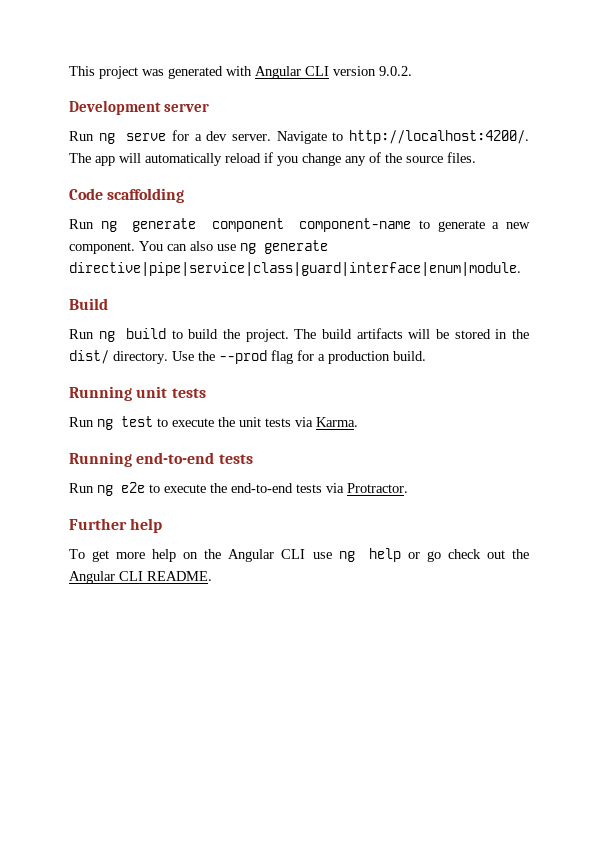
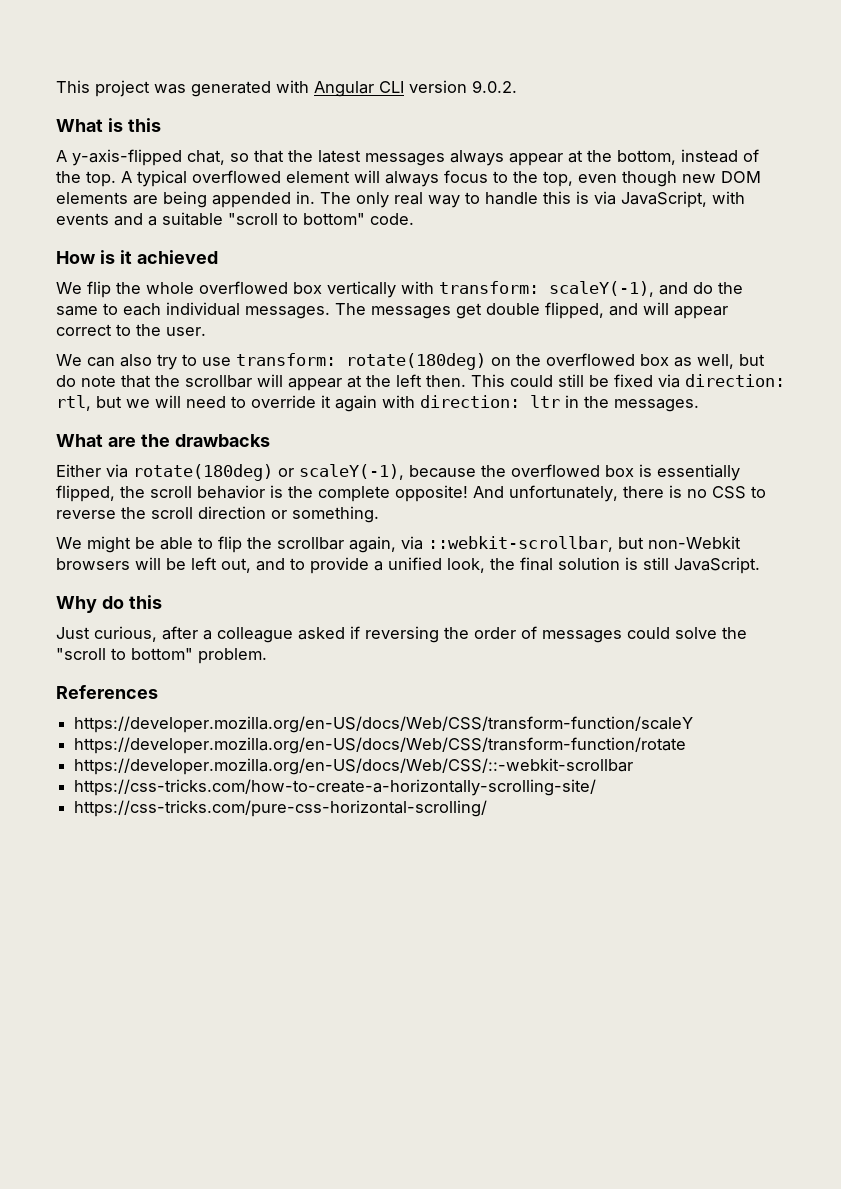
- Development server
- Run ng serve for a dev server. Navigate to http://localhost:4200/. The app will automatically reload if you change any of the source files.
- Code scaffolding
- Run ng generate component component-name to generate a new component. You can also use ng generate directive|pipe|service|class|guard|interface|enum|module.
- Build
- Run ng build to build the project. The build artifacts will be stored in the dist/ directory. Use the --prod flag for a production build.
- Running unit tests
- Run ng test to execute the unit tests via Karma.
- Running end-to-end tests
- Run ng e2e to execute the end-to-end tests via Protractor.
- Further help
- To get more help on the Angular CLI use ng help or go check out the Angular CLI README.
+ What is this
+ A y-axis-flipped chat, so that the latest messages always appear at the bottom, instead of the top. A typical overflowed element will always focus to the top, even though new DOM elements are being appended in. The only real way to handle this is via JavaScript, with events and a suitable "scroll to bottom" code.
+ How is it achieved
+ We flip the whole overflowed box vertically with transform: scaleY(-1), and do the same to each individual messages. The messages get double flipped, and will appear correct to the user.
+ We can also try to use transform: rotate(180deg) on the overflowed box as well, but do note that the scrollbar will appear at the left then. This could still be fixed via direction: rtl, but we will need to override it again with direction: ltr in the messages.
+ What are the drawbacks
+ Either via rotate(180deg) or scaleY(-1), because the overflowed box is essentially flipped, the scroll behavior is the complete opposite! And unfortunately, there is no CSS to reverse the scroll direction or something.
+ We might be able to flip the scrollbar again, via ::webkit-scrollbar, but non-Webkit browsers will be left out, and to provide a unified look, the final solution is still JavaScript.
+ Why do this
+ Just curious, after a colleague asked if reversing the order of messages could solve the "scroll to bottom" problem.
+ References
+ https://developer.mozilla.org/en-US/docs/Web/CSS/transform-function/scaleY
+ https://developer.mozilla.org/en-US/docs/Web/CSS/transform-function/rotate
+ https://developer.mozilla.org/en-US/docs/Web/CSS/::-webkit-scrollbar
+ https://css-tricks.com/how-to-create-a-horizontally-scrolling-site/
+ https://css-tricks.com/pure-css-horizontal-scrolling/

